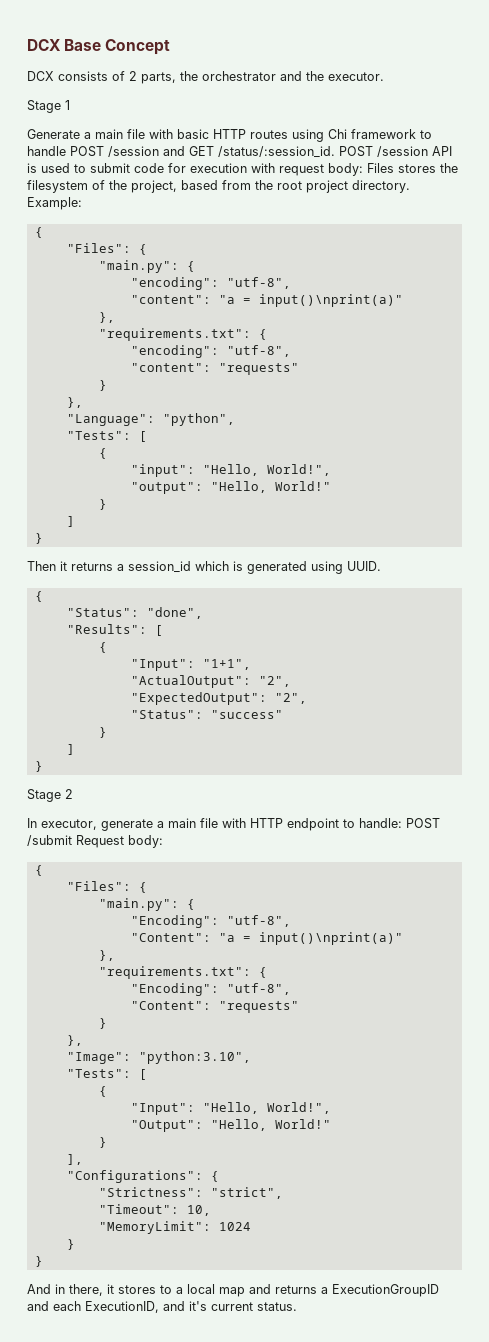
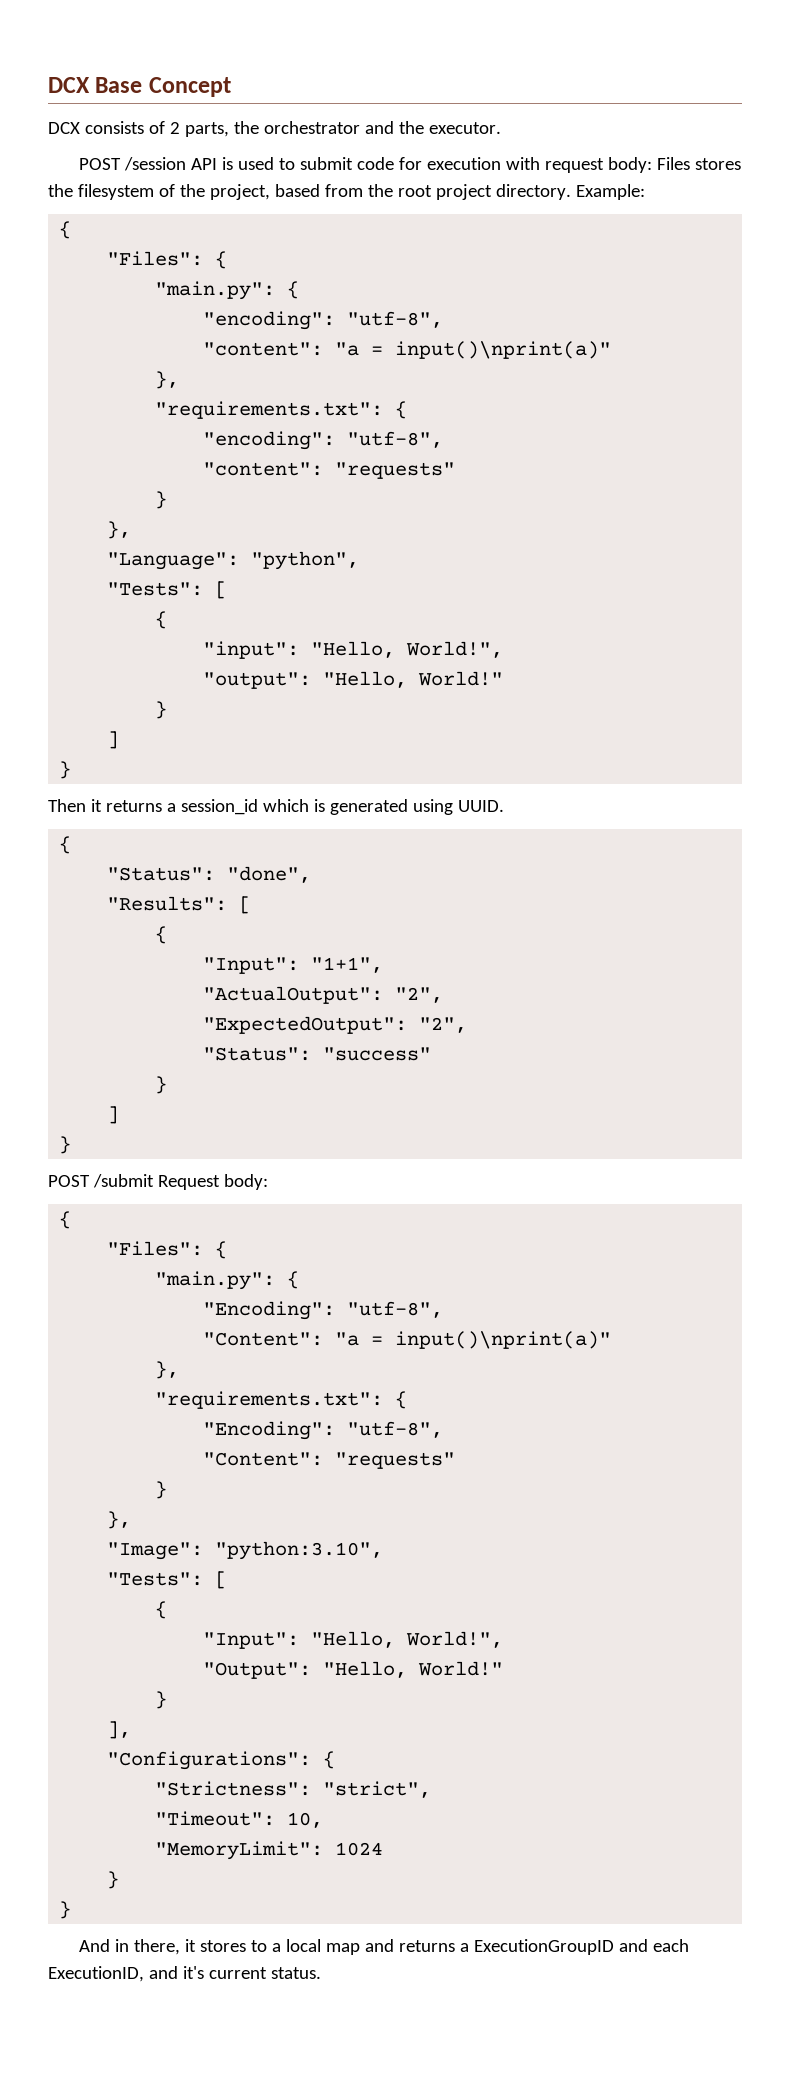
- Stage 1
- Generate a main file with basic HTTP routes using Chi framework to handle POST /session and GET /status/:session_id.
- Stage 2
- In executor, generate a main file with HTTP endpoint to handle: POST /submit Request body:
+ POST /submit Request body:

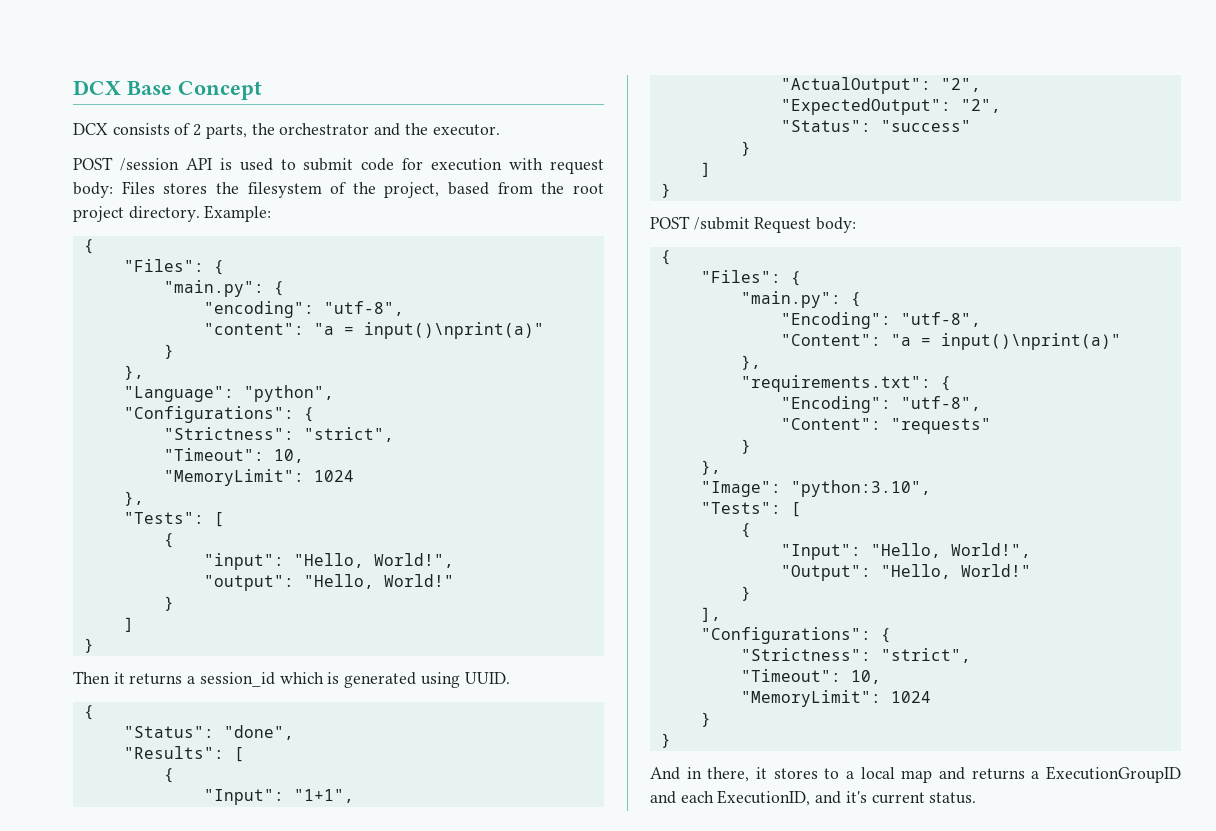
  "content": "a = input()\nprint(a)"
- },
- "requirements.txt": {
- "encoding": "utf-8",
- "content": "requests"
  }
  },
  "Language": "python",
+ "Configurations": {
+ "Strictness": "strict",
+ "Timeout": 10,
+ "MemoryLimit": 1024
+ },

